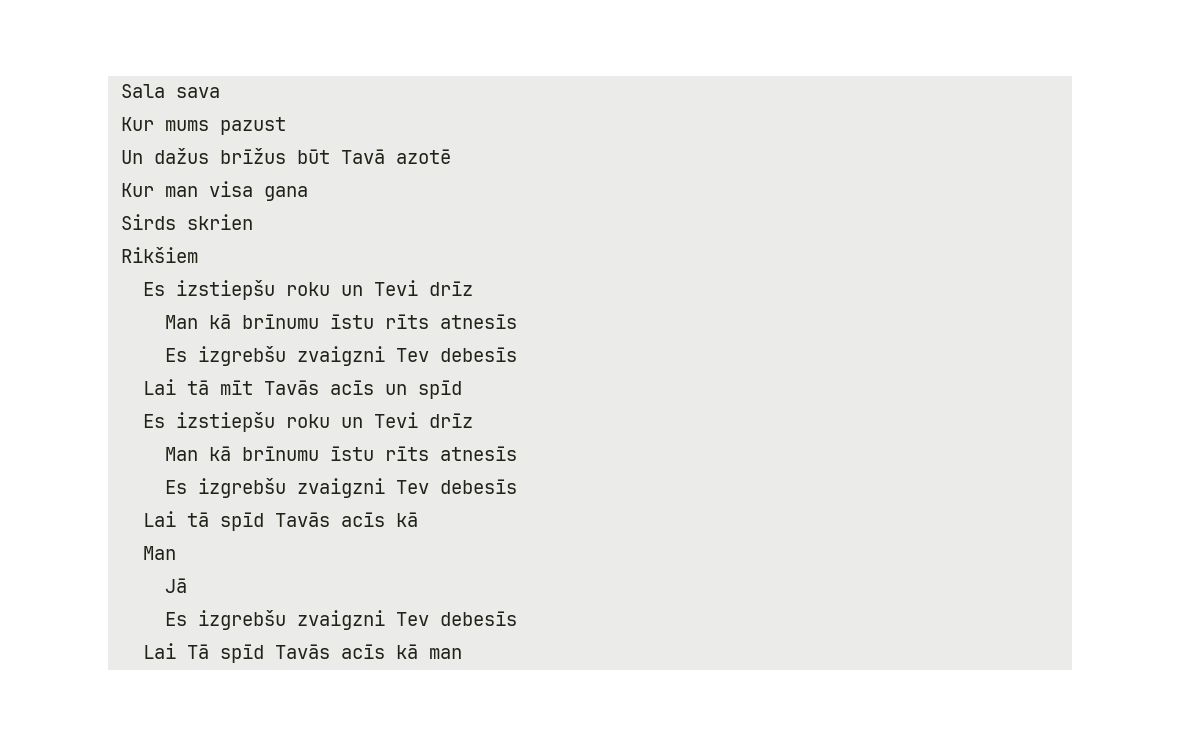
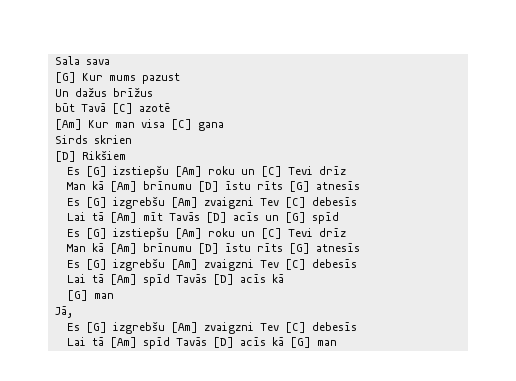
- Kur mums pazust
+ [G] Kur mums pazust
- Un dažus brīžus būt Tavā azotē
+ Un dažus brīžus
+ būt Tavā [C] azotē
- Kur man visa gana
+ [Am] Kur man visa [C] gana
- Rikšiem
- Es izstiepšu roku un Tevi drīz
- Man kā brīnumu īstu rīts atnesīs
- Es izgrebšu zvaigzni Tev debesīs
- Lai tā mīt Tavās acīs un spīd
- Es izstiepšu roku un Tevi drīz
- Man kā brīnumu īstu rīts atnesīs
- Es izgrebšu zvaigzni Tev debesīs
- Lai tā spīd Tavās acīs kā
- Man
- Jā
- Es izgrebšu zvaigzni Tev debesīs
- Lai Tā spīd Tavās acīs kā man
+ [D] Rikšiem
+ Es [G] izstiepšu [Am] roku un [C] Tevi drīz
+ Man kā [Am] brīnumu [D] īstu rīts [G] atnesīs
+ Es [G] izgrebšu [Am] zvaigzni Tev [C] debesīs
+ Lai tā [Am] mīt Tavās [D] acīs un [G] spīd
+ Es [G] izstiepšu [Am] roku un [C] Tevi drīz
+ Man kā [Am] brīnumu [D] īstu rīts [G] atnesīs
+ Es [G] izgrebšu [Am] zvaigzni Tev [C] debesīs
+ Lai tā [Am] spīd Tavās [D] acīs kā
+ [G] man
+ Jā,
+ Es [G] izgrebšu [Am] zvaigzni Tev [C] debesīs
+ Lai tā [Am] spīd Tavās [D] acīs kā [G] man

